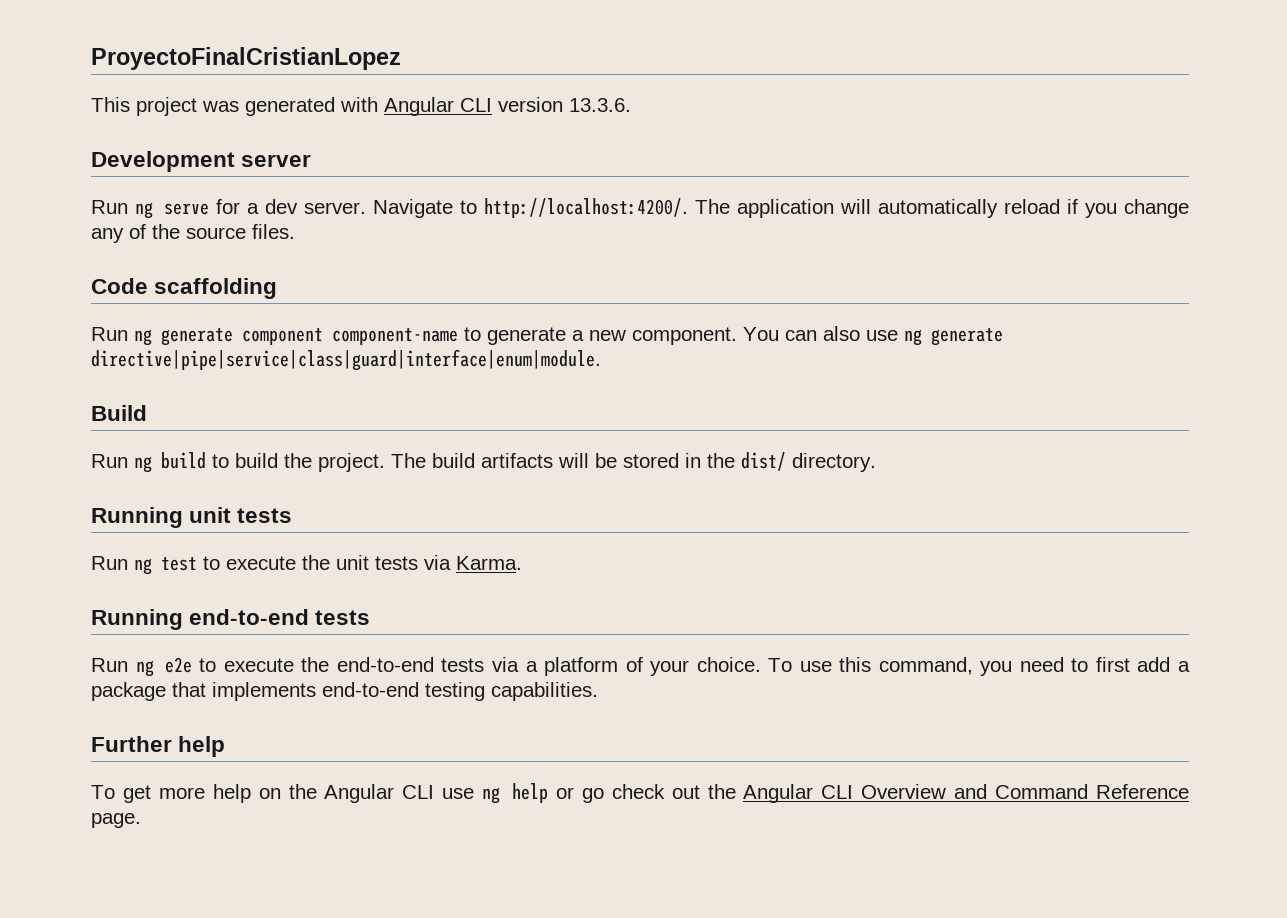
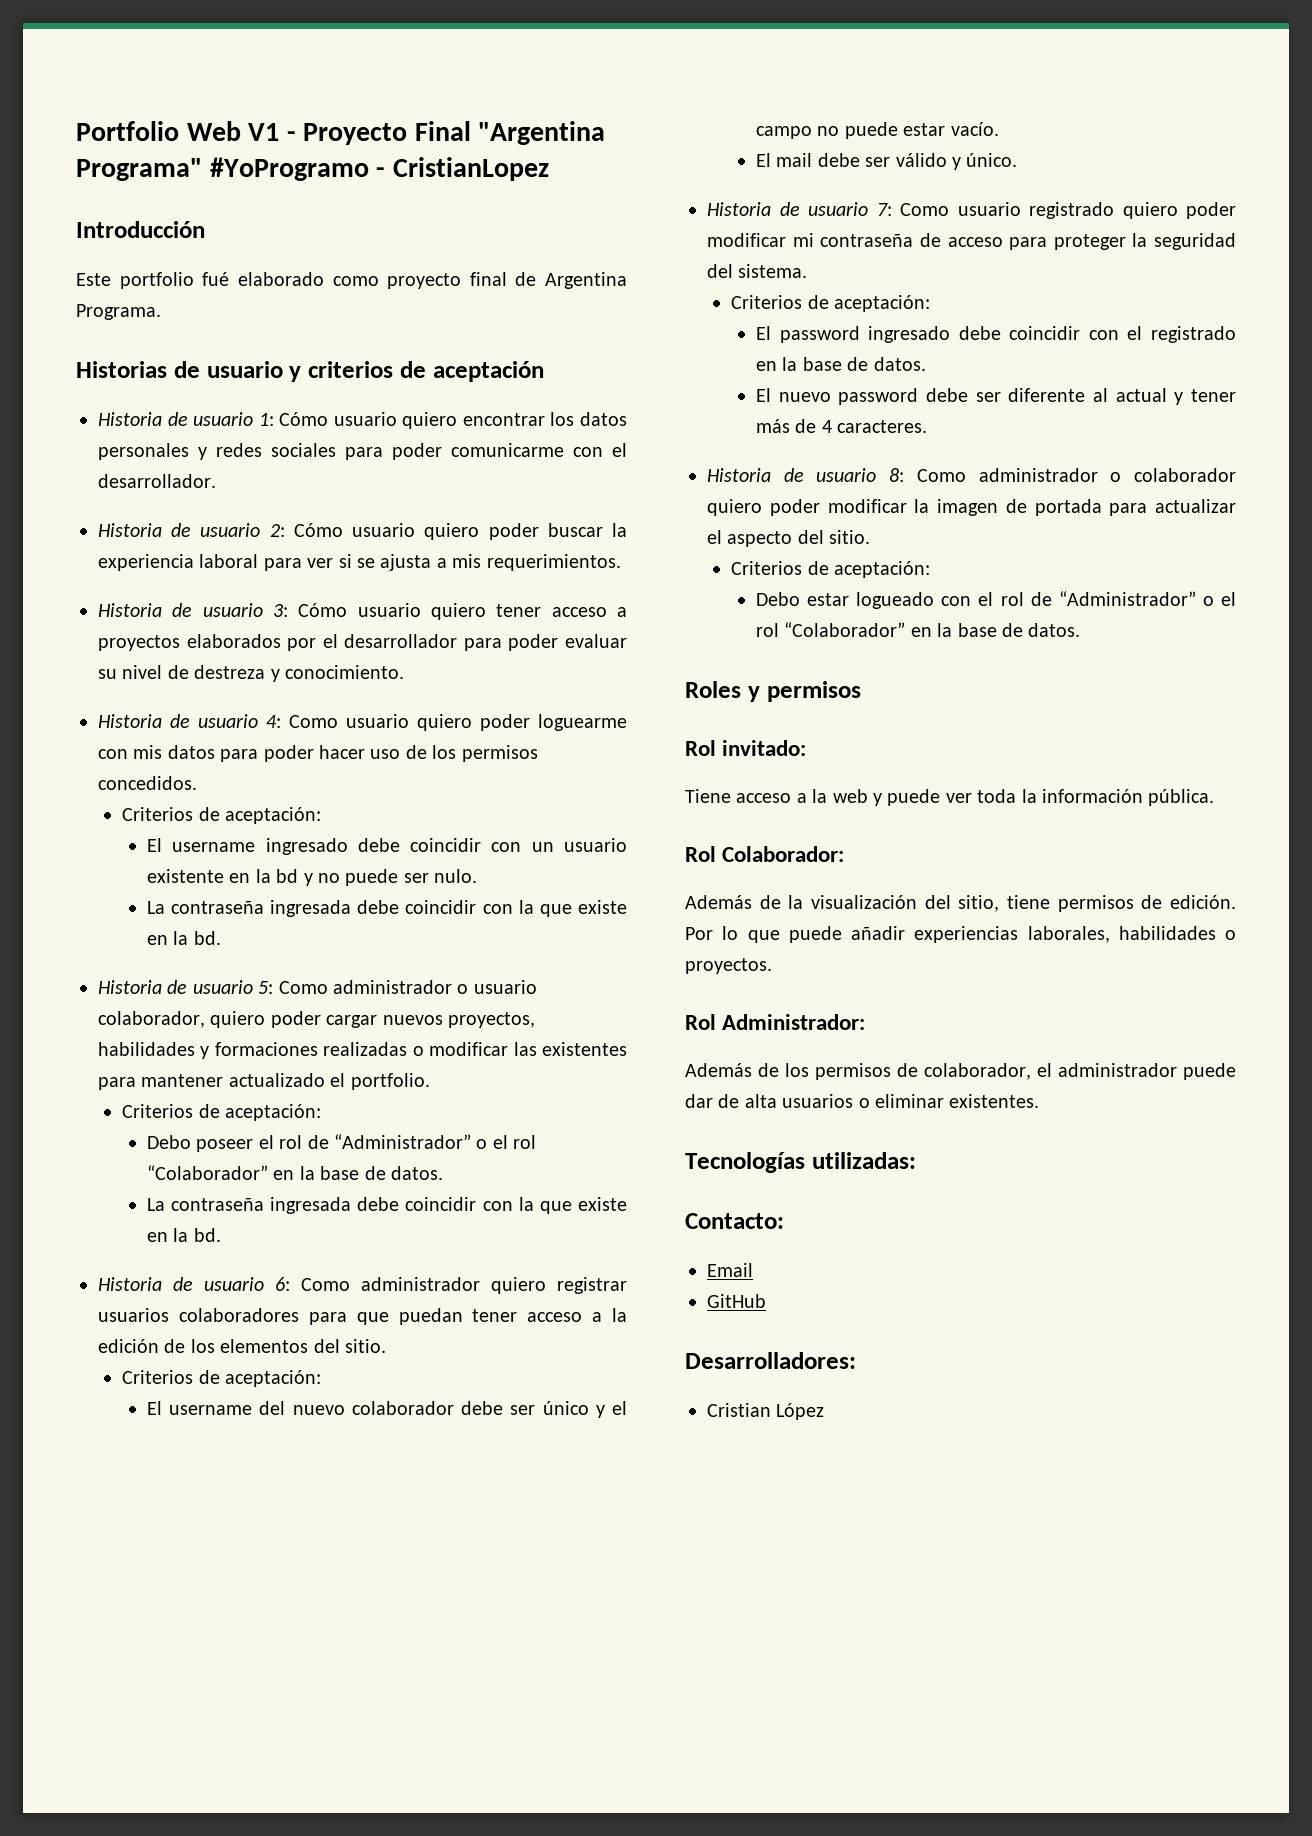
- ProyectoFinalCristianLopez
- This project was generated with Angular CLI version 13.3.6.
- Development server
- Run ng serve for a dev server. Navigate to http://localhost:4200/. The application will automatically reload if you change any of the source files.
- Code scaffolding
- Run ng generate component component-name to generate a new component. You can also use ng generate directive|pipe|service|class|guard|interface|enum|module.
- Build
- Run ng build to build the project. The build artifacts will be stored in the dist/ directory.
- Running unit tests
- Run ng test to execute the unit tests via Karma.
- Running end-to-end tests
- Run ng e2e to execute the end-to-end tests via a platform of your choice. To use this command, you need to first add a package that implements end-to-end testing capabilities.
- Further help
- To get more help on the Angular CLI use ng help or go check out the Angular CLI Overview and Command Reference page.
+ Portfolio Web V1 - Proyecto Final "Argentina Programa" #YoProgramo - CristianLopez
+ Introducción
+ Este portfolio fué elaborado como proyecto final de Argentina Programa.
+ Historias de usuario y criterios de aceptación
+ Historia de usuario 1: Cómo usuario quiero encontrar los datos personales y redes sociales para poder comunicarme con el desarrollador.
+ Historia de usuario 2: Cómo usuario quiero poder buscar la experiencia laboral para ver si se ajusta a mis requerimientos.
+ Historia de usuario 3: Cómo usuario quiero tener acceso a proyectos elaborados por el desarrollador para poder evaluar su nivel de destreza y conocimiento.
+ Historia de usuario 4: Como usuario quiero poder loguearme con mis datos para poder hacer uso de los permisos concedidos.
+ Criterios de aceptación:
+ El username ingresado debe coincidir con un usuario existente en la bd y no puede ser nulo.
+ La contraseña ingresada debe coincidir con la que existe en la bd.
+ Historia de usuario 5: Como administrador o usuario colaborador, quiero poder cargar nuevos proyectos, habilidades y formaciones realizadas o modificar las existentes para mantener actualizado el portfolio.
+ Criterios de aceptación:
+ Debo poseer el rol de “Administrador” o el rol “Colaborador” en la base de datos.
+ La contraseña ingresada debe coincidir con la que existe en la bd.
+ Historia de usuario 6: Como administrador quiero registrar usuarios colaboradores para que puedan tener acceso a la edición de los elementos del sitio.
+ Criterios de aceptación:
+ El username del nuevo colaborador debe ser único y el campo no puede estar vacío.
+ El mail debe ser válido y único.
+ Historia de usuario 7: Como usuario registrado quiero poder modificar mi contraseña de acceso para proteger la seguridad del sistema.
+ Criterios de aceptación:
+ El password ingresado debe coincidir con el registrado en la base de datos.
+ El nuevo password debe ser diferente al actual y tener más de 4 caracteres.
+ Historia de usuario 8: Como administrador o colaborador quiero poder modificar la imagen de portada para actualizar el aspecto del sitio.
+ Criterios de aceptación:
+ Debo estar logueado con el rol de “Administrador” o el rol “Colaborador” en la base de datos.
+ Roles y permisos
+ Rol invitado:
+ Tiene acceso a la web y puede ver toda la información pública.
+ Rol Colaborador:
+ Además de la visualización del sitio, tiene permisos de edición. Por lo que puede añadir experiencias laborales, habilidades o proyectos.
+ Rol Administrador:
+ Además de los permisos de colaborador, el administrador puede dar de alta usuarios o eliminar existentes.
+ Tecnologías utilizadas:
+ Contacto:
+ Email
+ GitHub
+ Desarrolladores:
+ Cristian López

